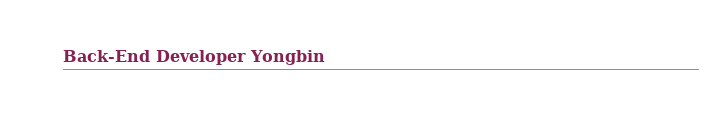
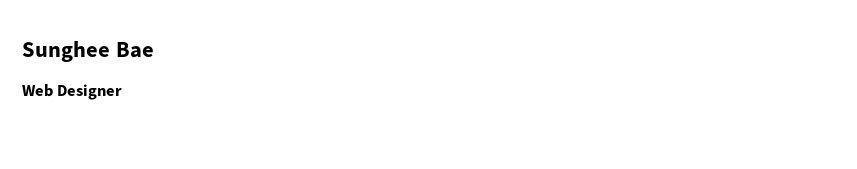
- Back-End Developer Yongbin
+ Sunghee Bae
+ Web Designer

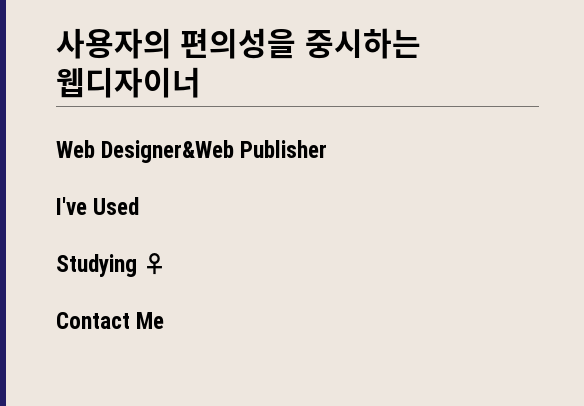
- Sunghee Bae
- Web Designer
+ 사용자의 편의성을 중시하는 웹디자이너
+ Web Designer&Web Publisher
+ I've Used
+ Studying ♀
+ Contact Me

